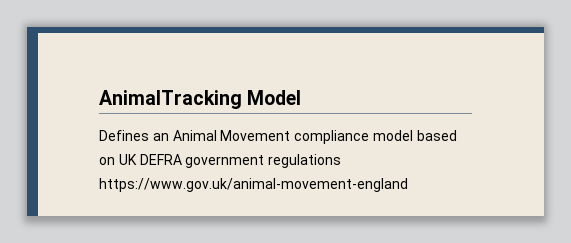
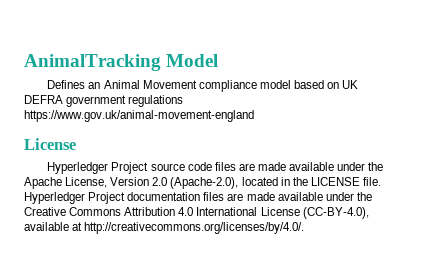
  Defines an Animal Movement compliance model based on UK DEFRA government regulations https://www.gov.uk/animal-movement-england
+ License
+ Hyperledger Project source code files are made available under the Apache License, Version 2.0 (Apache-2.0), located in the LICENSE file. Hyperledger Project documentation files are made available under the Creative Commons Attribution 4.0 International License (CC-BY-4.0), available at http://creativecommons.org/licenses/by/4.0/.

